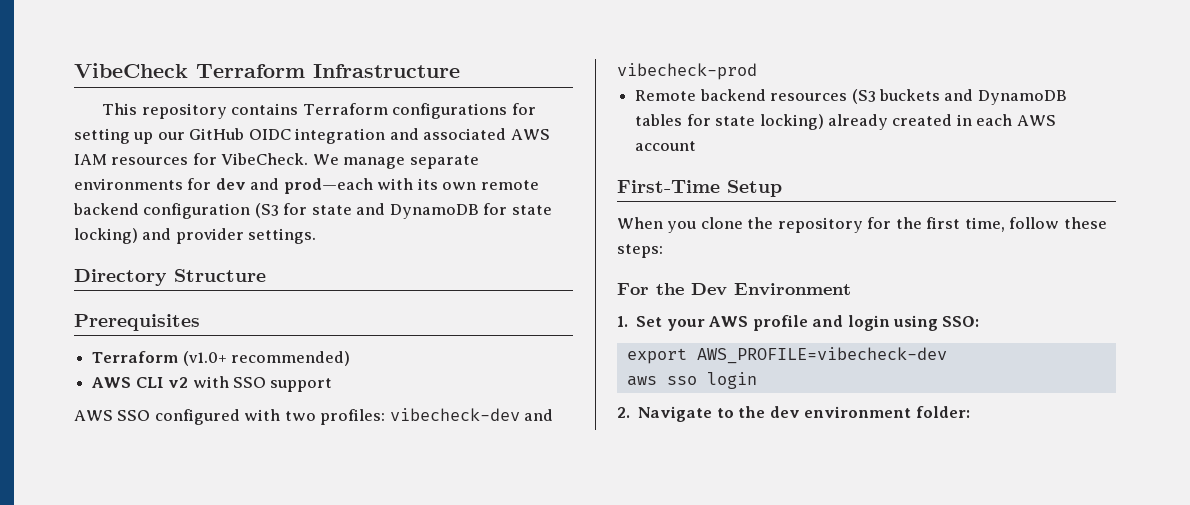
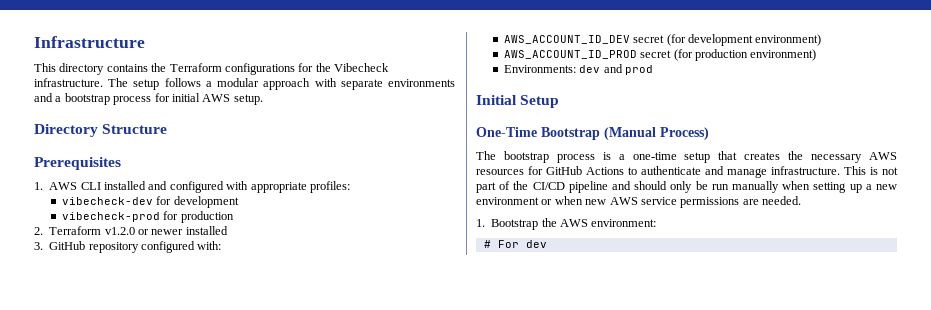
- VibeCheck Terraform Infrastructure
+ Infrastructure
- This repository contains Terraform configurations for setting up our GitHub OIDC integration and associated AWS IAM resources for VibeCheck. We manage separate environments for dev and prod—each with its own remote backend configuration (S3 for state and DynamoDB for state locking) and provider settings.
+ This directory contains the Terraform configurations for the Vibecheck infrastructure. The setup follows a modular approach with separate environments and a bootstrap process for initial AWS setup.
  Directory Structure
  Prerequisites
- Terraform (v1.0+ recommended)
- AWS CLI v2 with SSO support
- AWS SSO configured with two profiles: vibecheck-dev and vibecheck-prod
- Remote backend resources (S3 buckets and DynamoDB tables for state locking) already created in each AWS account
- First-Time Setup
- When you clone the repository for the first time, follow these steps:
- For the Dev Environment
- 1. Set your AWS profile and login using SSO:
- export AWS_PROFILE=vibecheck-dev
- aws sso login
- 2. Navigate to the dev environment folder:
+ 1. AWS CLI installed and configured with appropriate profiles:
+ vibecheck-dev for development
+ vibecheck-prod for production
+ 2. Terraform v1.2.0 or newer installed
+ 3. GitHub repository configured with:
+ AWS_ACCOUNT_ID_DEV secret (for development environment)
+ AWS_ACCOUNT_ID_PROD secret (for production environment)
+ Environments: dev and prod
+ Initial Setup
+ One-Time Bootstrap (Manual Process)
+ The bootstrap process is a one-time setup that creates the necessary AWS resources for GitHub Actions to authenticate and manage infrastructure. This is not part of the CI/CD pipeline and should only be run manually when setting up a new environment or when new AWS service permissions are needed.
+ 1. Bootstrap the AWS environment:
+ # For dev

